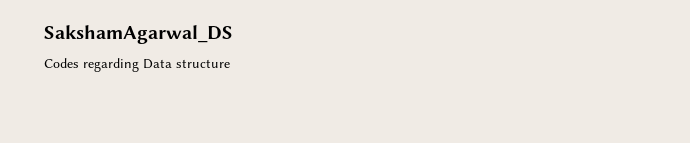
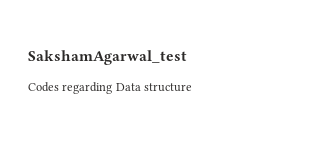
- SakshamAgarwal_DS
+ SakshamAgarwal_test

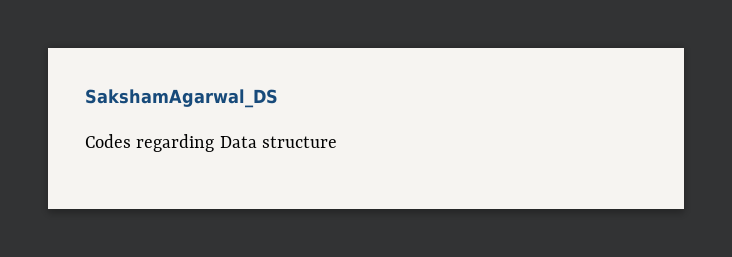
- SakshamAgarwal_test
+ SakshamAgarwal_DS

